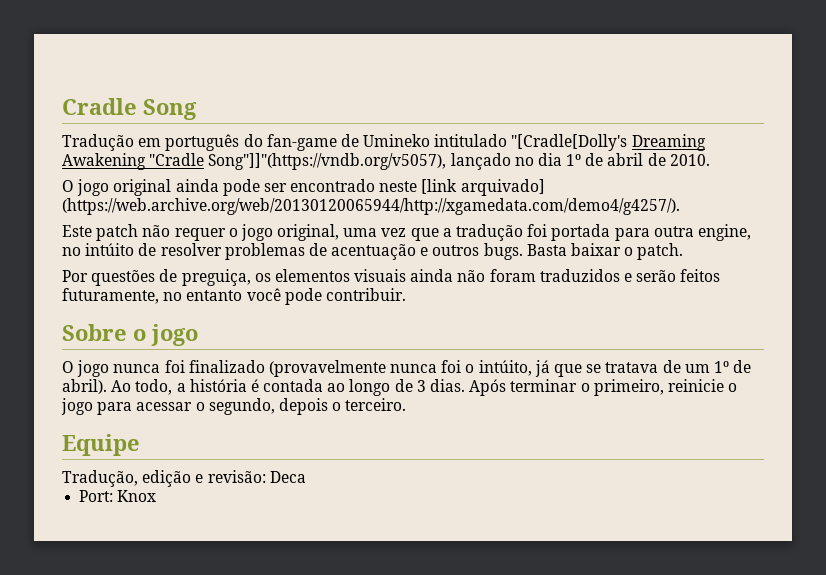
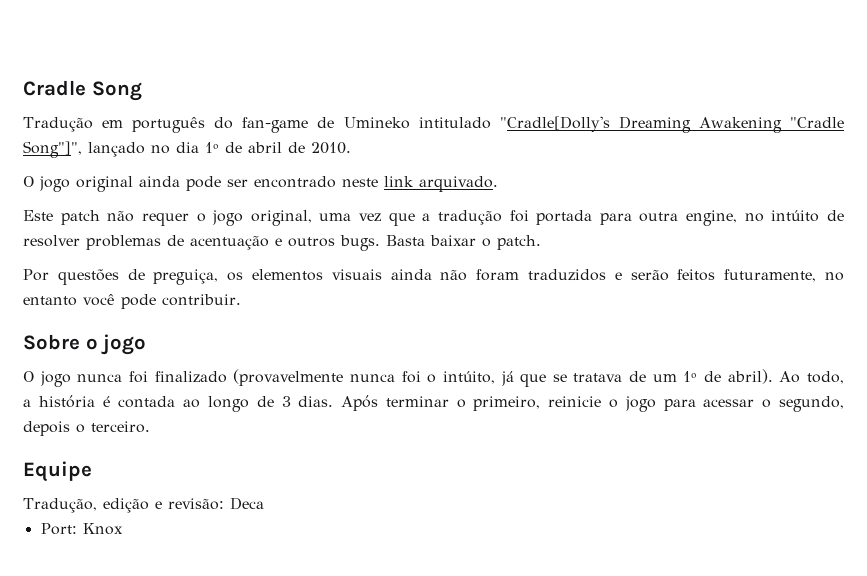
- Tradução em português do fan-game de Umineko intitulado "[Cradle[Dolly's Dreaming Awakening "Cradle Song"]]"(https://vndb.org/v5057), lançado no dia 1º de abril de 2010.
+ Tradução em português do fan-game de Umineko intitulado "Cradle[Dolly's Dreaming Awakening "Cradle Song"]", lançado no dia 1º de abril de 2010.
- O jogo original ainda pode ser encontrado neste [link arquivado] (https://web.archive.org/web/20130120065944/http://xgamedata.com/demo4/g4257/).
+ O jogo original ainda pode ser encontrado neste link arquivado.

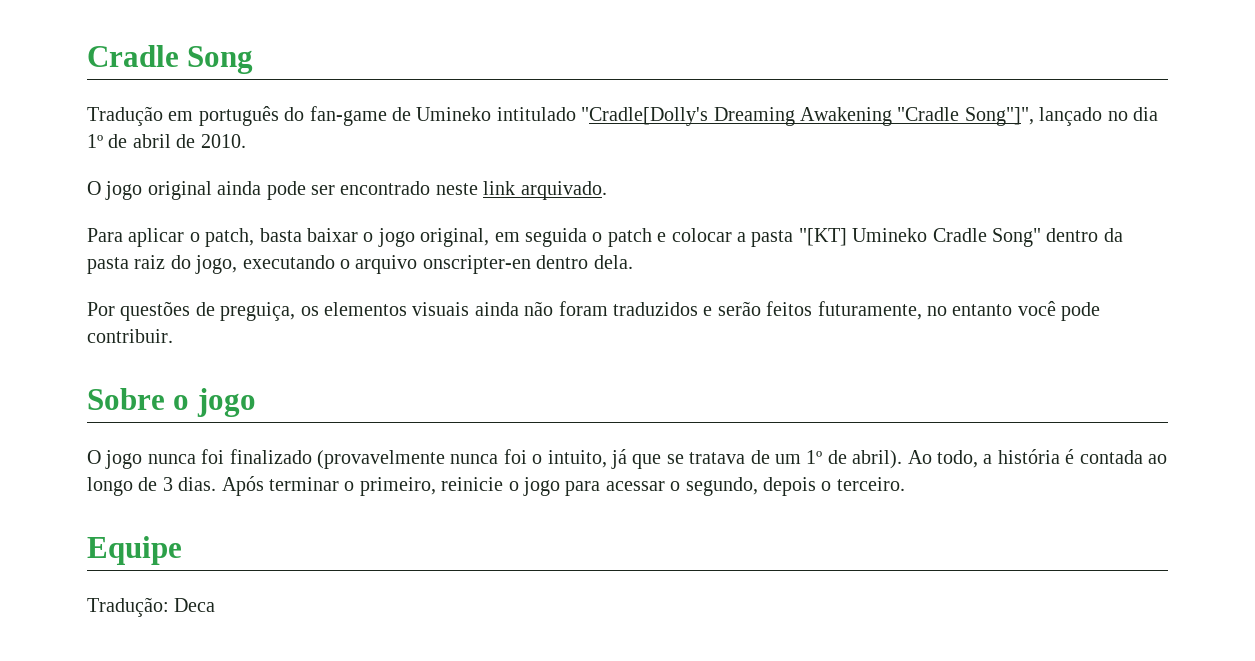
- Este patch não requer o jogo original, uma vez que a tradução foi portada para outra engine, no intúito de resolver problemas de acentuação e outros bugs. Basta baixar o patch.
+ Para aplicar o patch, basta baixar o jogo original, em seguida o patch e colocar a pasta "[KT] Umineko Cradle Song" dentro da pasta raiz do jogo, executando o arquivo onscripter-en dentro dela.
- O jogo nunca foi finalizado (provavelmente nunca foi o intúito, já que se tratava de um 1º de abril).
+ O jogo nunca foi finalizado (provavelmente nunca foi o intuito, já que se tratava de um 1º de abril).
- Tradução, edição e revisão: Deca
+ Tradução: Deca
- Port: Knox

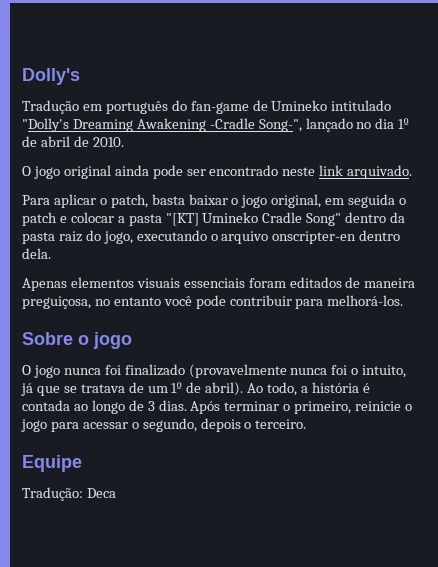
- Cradle Song
+ Dolly's
- Tradução em português do fan-game de Umineko intitulado "Cradle[Dolly's Dreaming Awakening "Cradle Song"]", lançado no dia 1º de abril de 2010.
+ Tradução em português do fan-game de Umineko intitulado "Dolly's Dreaming Awakening -Cradle Song-", lançado no dia 1º de abril de 2010.
- Por questões de preguiça, os elementos visuais ainda não foram traduzidos e serão feitos futuramente, no entanto você pode contribuir.
+ Apenas elementos visuais essenciais foram editados de maneira preguiçosa, no entanto você pode contribuir para melhorá-los.

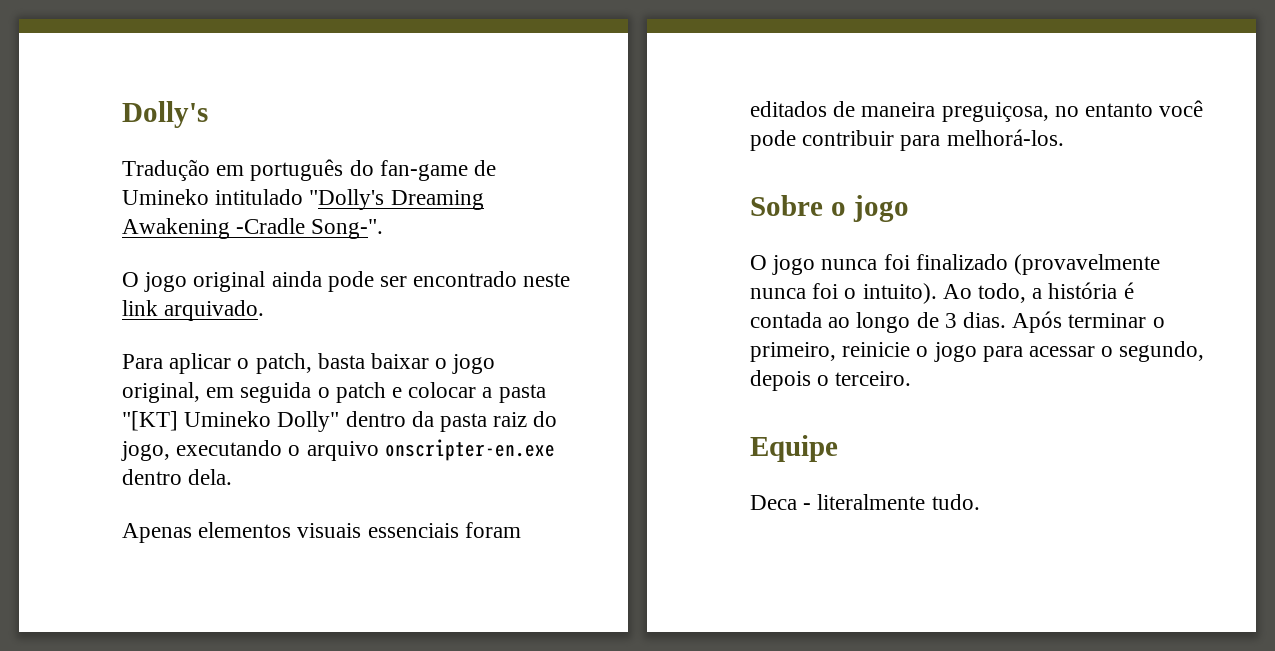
- Tradução em português do fan-game de Umineko intitulado "Dolly's Dreaming Awakening -Cradle Song-", lançado no dia 1º de abril de 2010.
+ Tradução em português do fan-game de Umineko intitulado "Dolly's Dreaming Awakening -Cradle Song-".
- Para aplicar o patch, basta baixar o jogo original, em seguida o patch e colocar a pasta "[KT] Umineko Cradle Song" dentro da pasta raiz do jogo, executando o arquivo onscripter-en dentro dela.
+ Para aplicar o patch, basta baixar o jogo original, em seguida o patch e colocar a pasta "[KT] Umineko Dolly" dentro da pasta raiz do jogo, executando o arquivo onscripter-en.exe dentro dela.
- O jogo nunca foi finalizado (provavelmente nunca foi o intuito, já que se tratava de um 1º de abril).
+ O jogo nunca foi finalizado (provavelmente nunca foi o intuito).
- Tradução: Deca
+ Deca - literalmente tudo.

